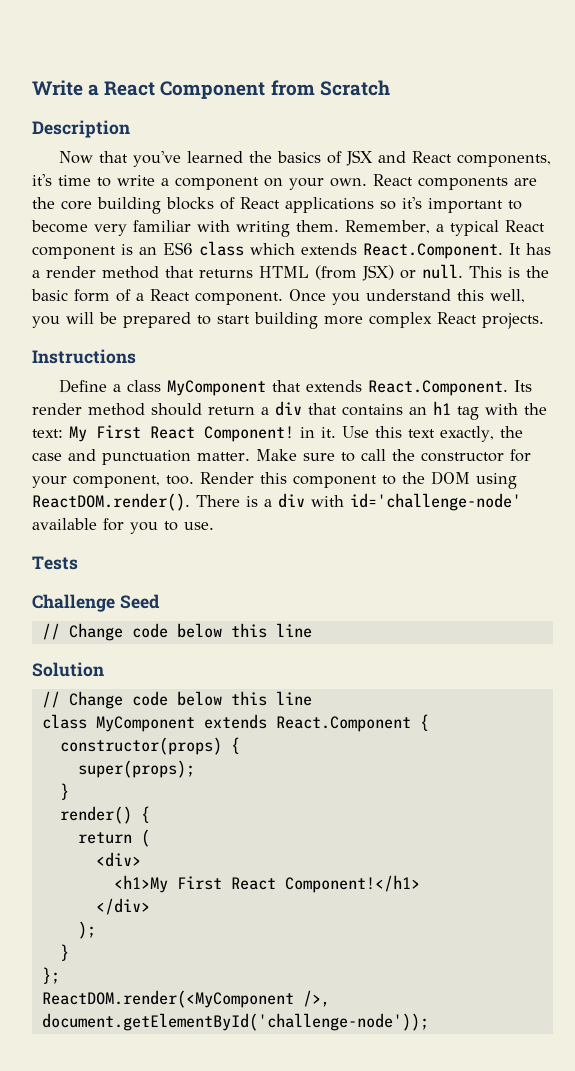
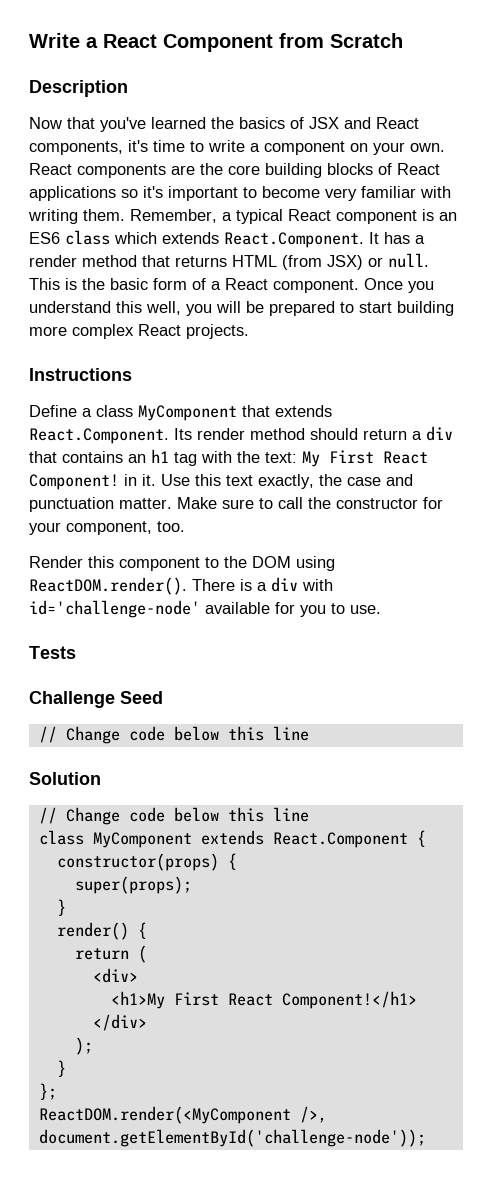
- Make sure to call the constructor for your component, too. Render this component to the DOM using ReactDOM.render(). There is a div with id='challenge-node' available for you to use.
+ Make sure to call the constructor for your component, too.
+ Render this component to the DOM using ReactDOM.render(). There is a div with id='challenge-node' available for you to use.

